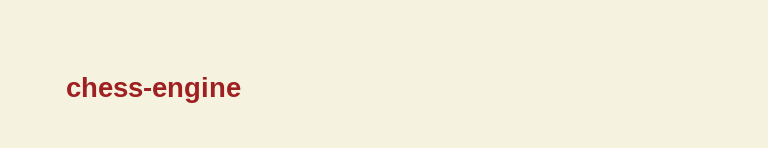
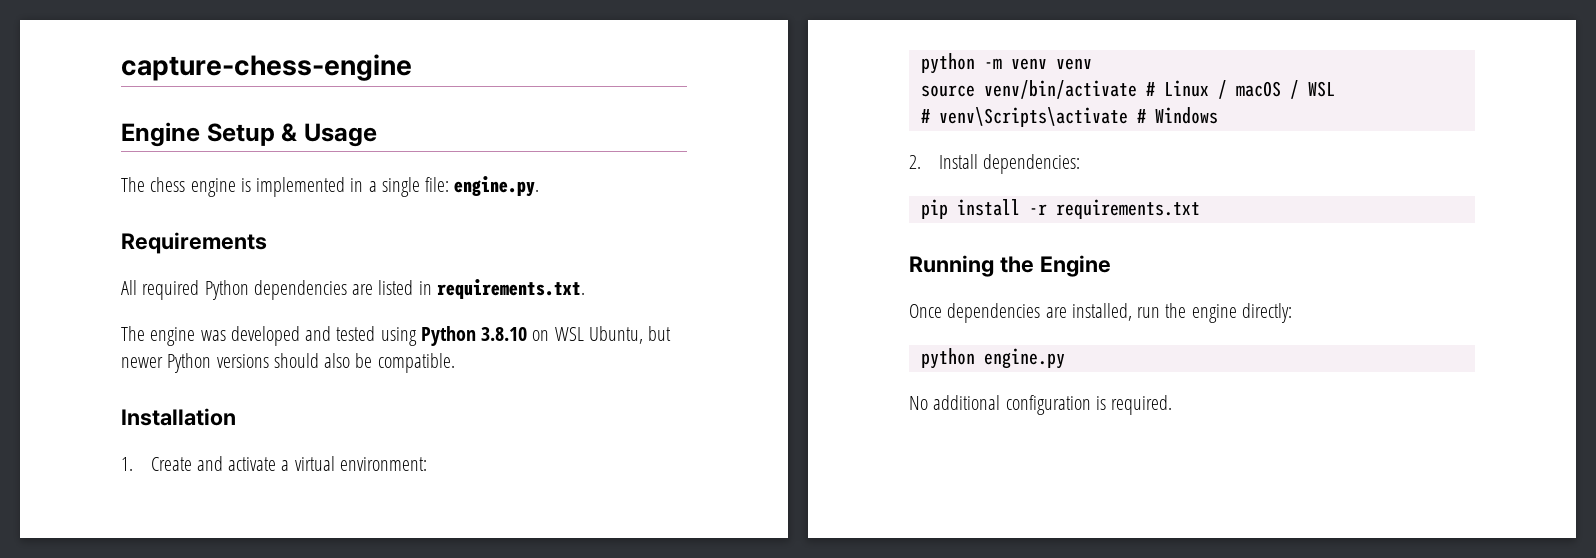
- chess-engine
+ capture-chess-engine
+ Engine Setup & Usage
+ The chess engine is implemented in a single file: engine.py.
+ Requirements
+ All required Python dependencies are listed in requirements.txt.
+ The engine was developed and tested using Python 3.8.10 on WSL Ubuntu, but newer Python versions should also be compatible.
+ Installation
+ 1. Create and activate a virtual environment:
+ python -m venv venv
+ source venv/bin/activate # Linux / macOS / WSL
+ # venv\Scripts\activate # Windows
+ 2. Install dependencies:
+ pip install -r requirements.txt
+ Running the Engine
+ Once dependencies are installed, run the engine directly:
+ python engine.py
+ No additional configuration is required.

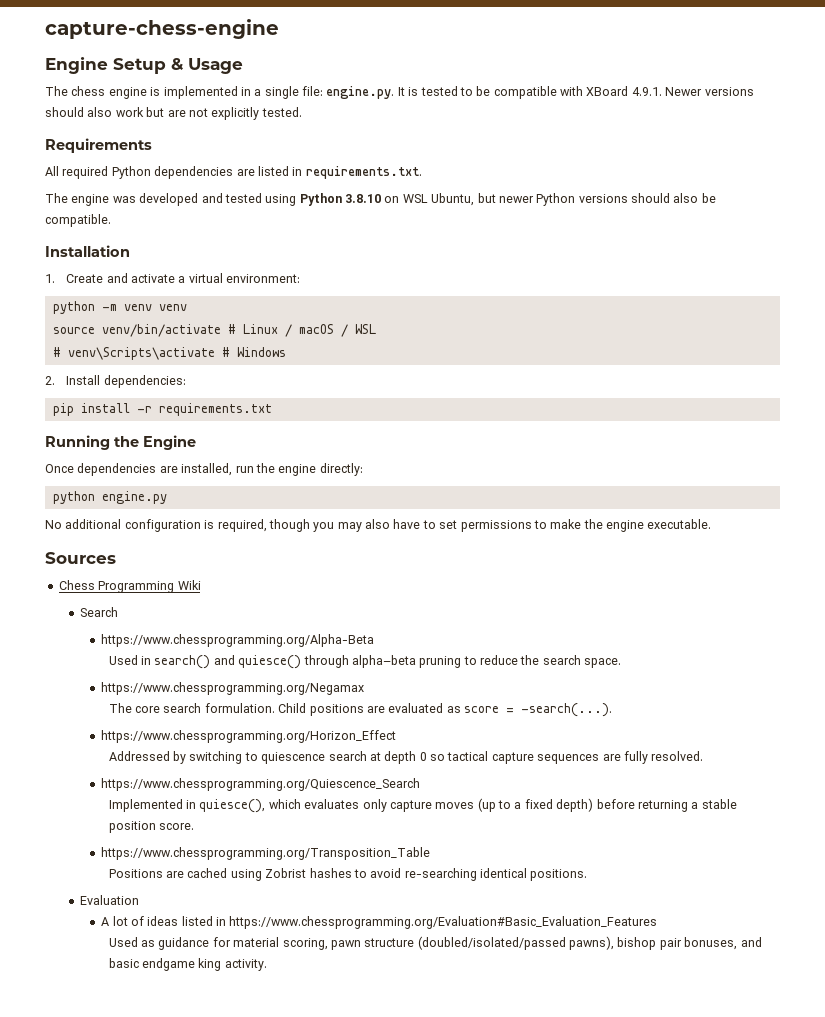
- The chess engine is implemented in a single file: engine.py.
+ The chess engine is implemented in a single file: engine.py. It is tested to be compatible with XBoard 4.9.1. Newer versions should also work but are not explicitly tested.
- No additional configuration is required.
+ No additional configuration is required, though you may also have to set permissions to make the engine executable.
+ Sources
+ Chess Programming Wiki
+ Search
+ https://www.chessprogramming.org/Alpha-Beta
+ Used in search() and quiesce() through alpha–beta pruning to reduce the search space.
+ https://www.chessprogramming.org/Negamax
+ The core search formulation. Child positions are evaluated as score = -search(...).
+ https://www.chessprogramming.org/Horizon_Effect
+ Addressed by switching to quiescence search at depth 0 so tactical capture sequences are fully resolved.
+ https://www.chessprogramming.org/Quiescence_Search
+ Implemented in quiesce(), which evaluates only capture moves (up to a fixed depth) before returning a stable position score.
+ https://www.chessprogramming.org/Transposition_Table
+ Positions are cached using Zobrist hashes to avoid re-searching identical positions.
+ Evaluation
+ A lot of ideas listed in https://www.chessprogramming.org/Evaluation#Basic_Evaluation_Features
+ Used as guidance for material scoring, pawn structure (doubled/isolated/passed pawns), bishop pair bonuses, and basic endgame king activity.

